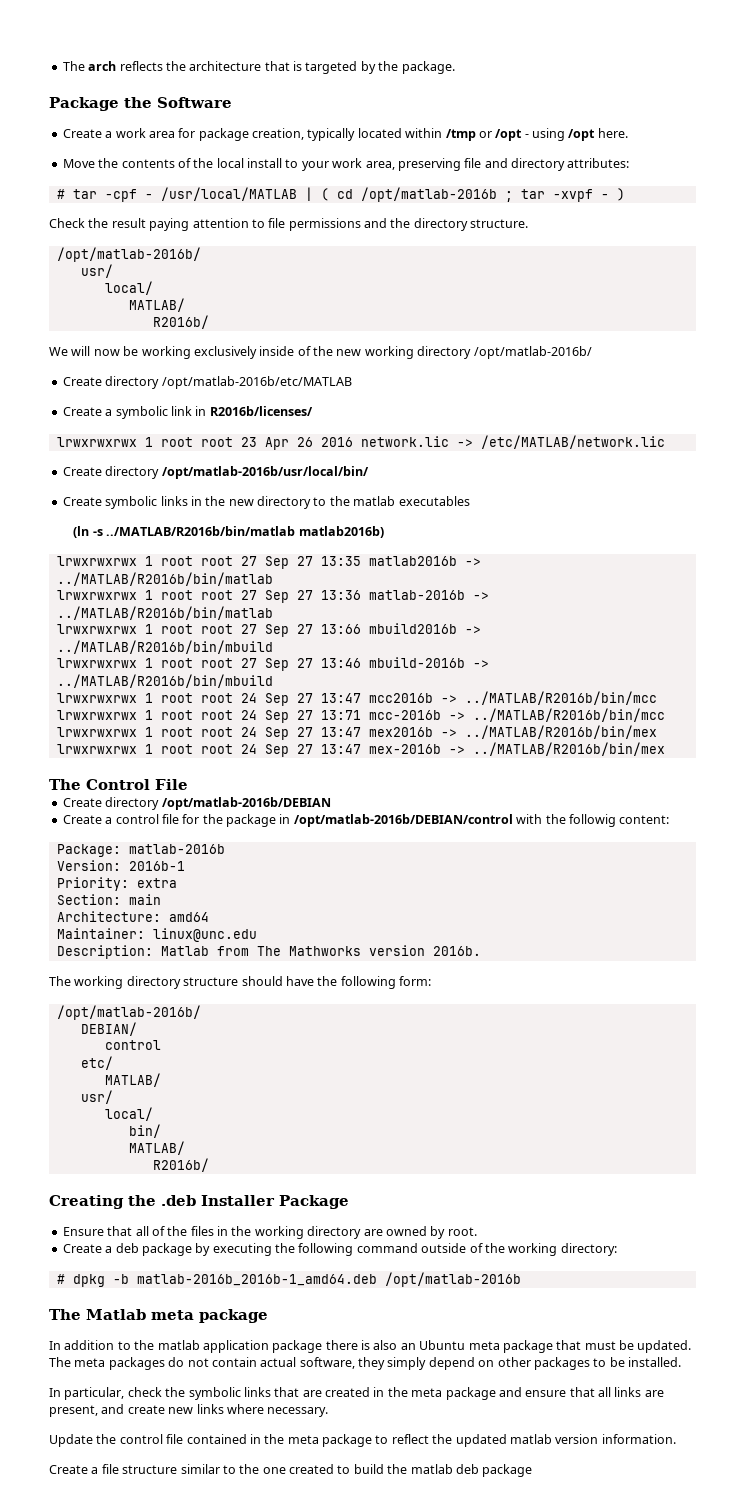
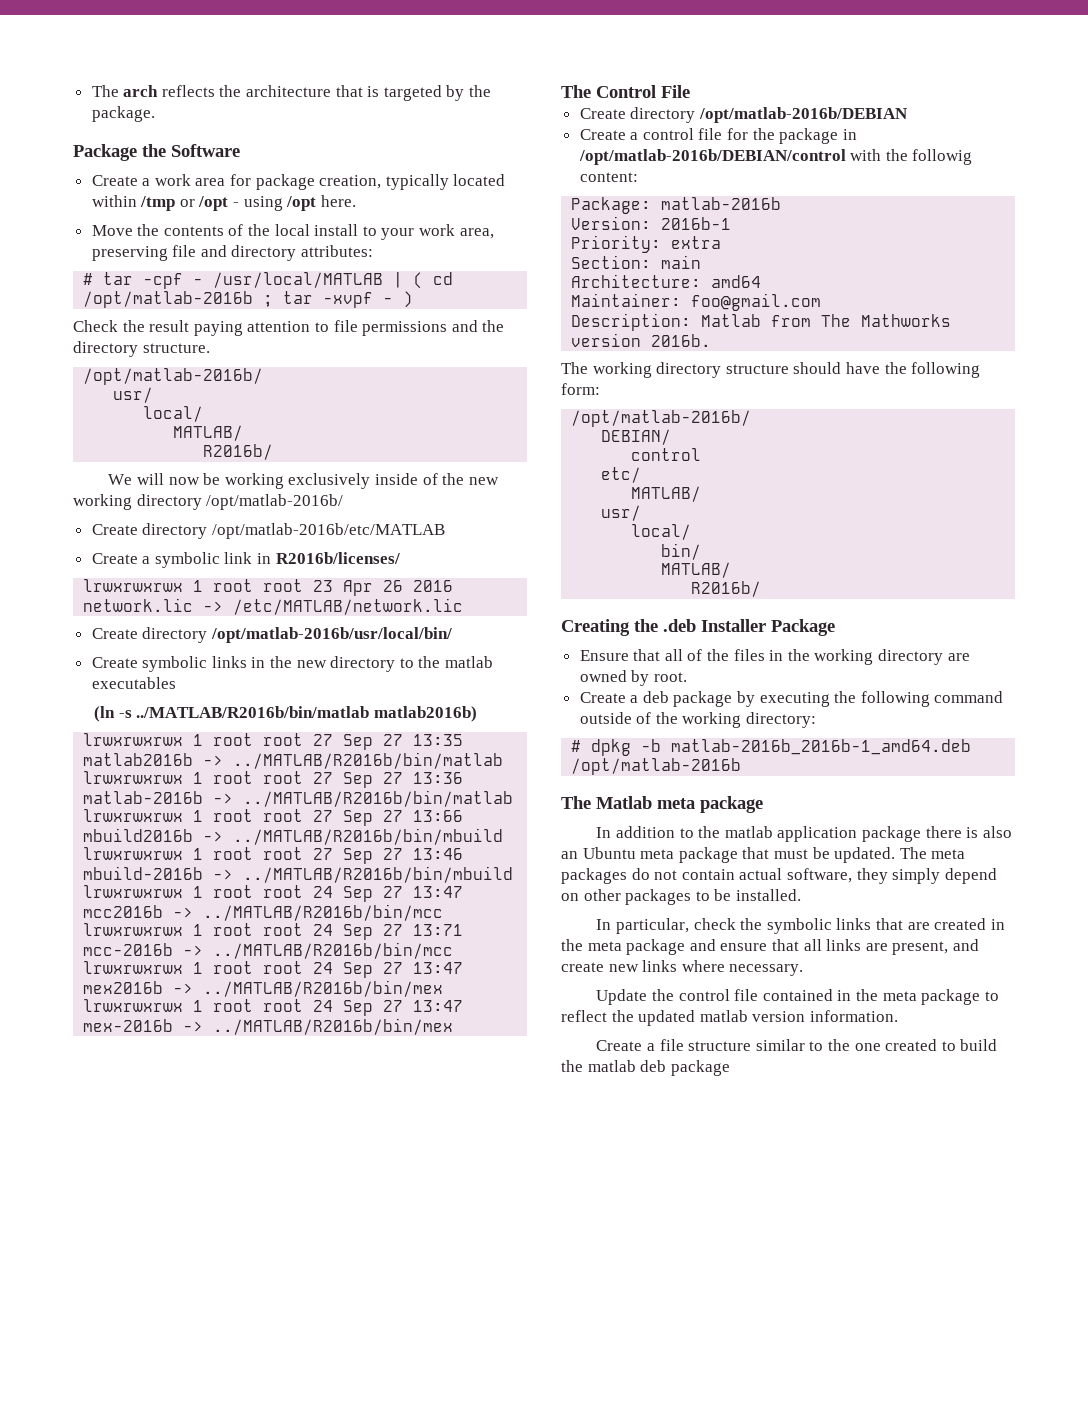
- Maintainer: linux@unc.edu
+ Maintainer: foo@gmail.com

